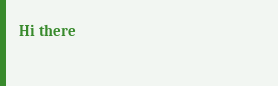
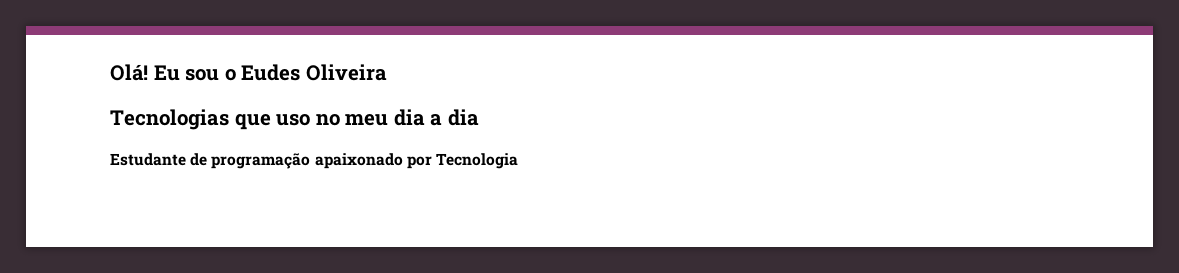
- Hi there
+ Olá! Eu sou o Eudes Oliveira
+ Tecnologias que uso no meu dia a dia
+ Estudante de programação apaixonado por Tecnologia

